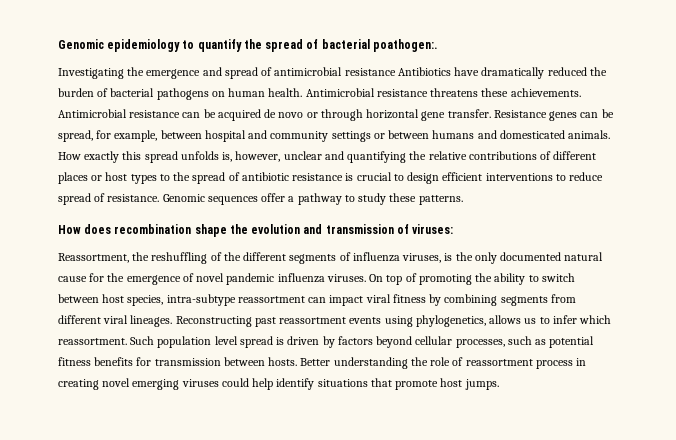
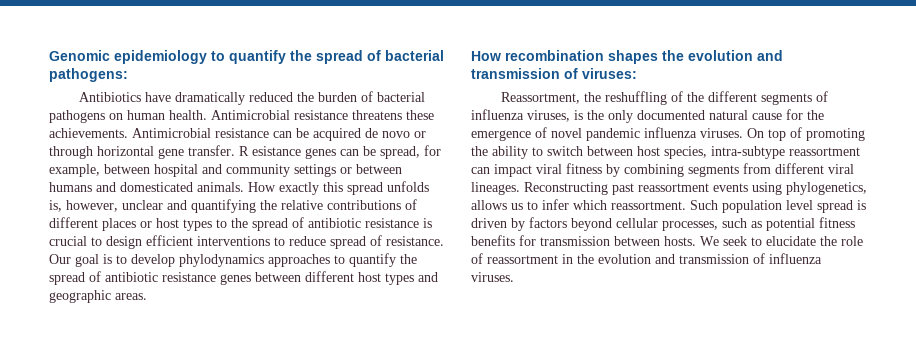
- Genomic epidemiology to quantify the spread of bacterial poathogen:.
- Investigating the emergence and spread of antimicrobial resistance Antibiotics have dramatically reduced the burden of bacterial pathogens on human health.
+ Genomic epidemiology to quantify the spread of bacterial pathogens:
+ Antibiotics have dramatically reduced the burden of bacterial pathogens on human health.
- Resistance genes can be spread, for example, between hospital and community settings or between humans and domesticated animals.
+ R esistance genes can be spread, for example, between hospital and community settings or between humans and domesticated animals.
- Genomic sequences offer a pathway to study these patterns.
- How does recombination shape the evolution and transmission of viruses:
+ Our goal is to develop phylodynamics approaches to quantify the spread of antibiotic resistance genes between different host types and geographic areas.
+ How recombination shapes the evolution and transmission of viruses:
- Better understanding the role of reassortment process in creating novel emerging viruses could help identify situations that promote host jumps.
+ We seek to elucidate the role of reassortment in the evolution and transmission of influenza viruses.

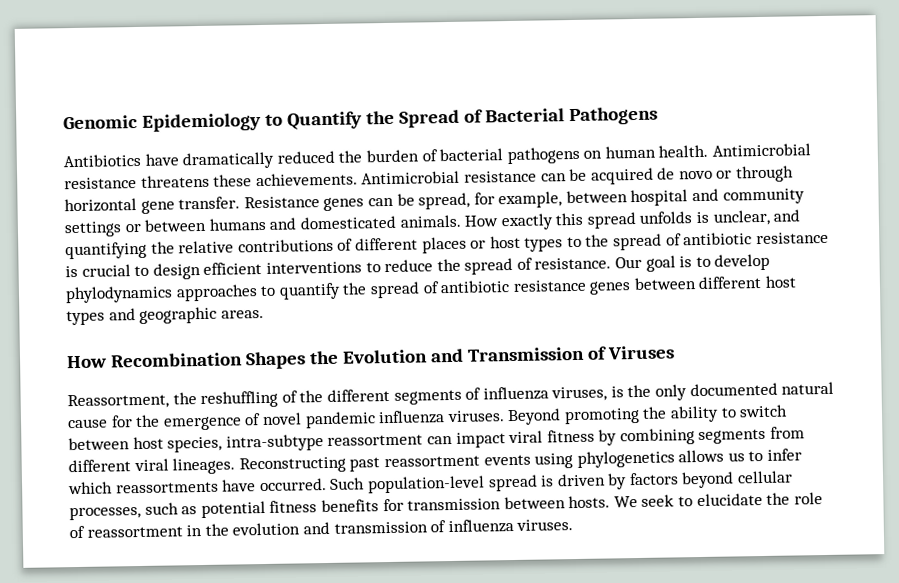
- Genomic epidemiology to quantify the spread of bacterial pathogens:
+ Genomic Epidemiology to Quantify the Spread of Bacterial Pathogens
- R esistance genes can be spread, for example, between hospital and community settings or between humans and domesticated animals.
+ Resistance genes can be spread, for example, between hospital and community settings or between humans and domesticated animals.
- How exactly this spread unfolds is, however, unclear and quantifying the relative contributions of different places or host types to the spread of antibiotic resistance is crucial to design efficient interventions to reduce spread of resistance.
+ How exactly this spread unfolds is unclear, and quantifying the relative contributions of different places or host types to the spread of antibiotic resistance is crucial to design efficient interventions to reduce the spread of resistance.
- How recombination shapes the evolution and transmission of viruses:
+ How Recombination Shapes the Evolution and Transmission of Viruses
- On top of promoting the ability to switch between host species, intra-subtype reassortment can impact viral fitness by combining segments from different viral lineages.
+ Beyond promoting the ability to switch between host species, intra-subtype reassortment can impact viral fitness by combining segments from different viral lineages.
- Reconstructing past reassortment events using phylogenetics, allows us to infer which reassortment. Such population level spread is driven by factors beyond cellular processes, such as potential fitness benefits for transmission between hosts.
+ Reconstructing past reassortment events using phylogenetics allows us to infer which reassortments have occurred. Such population-level spread is driven by factors beyond cellular processes, such as potential fitness benefits for transmission between hosts.

